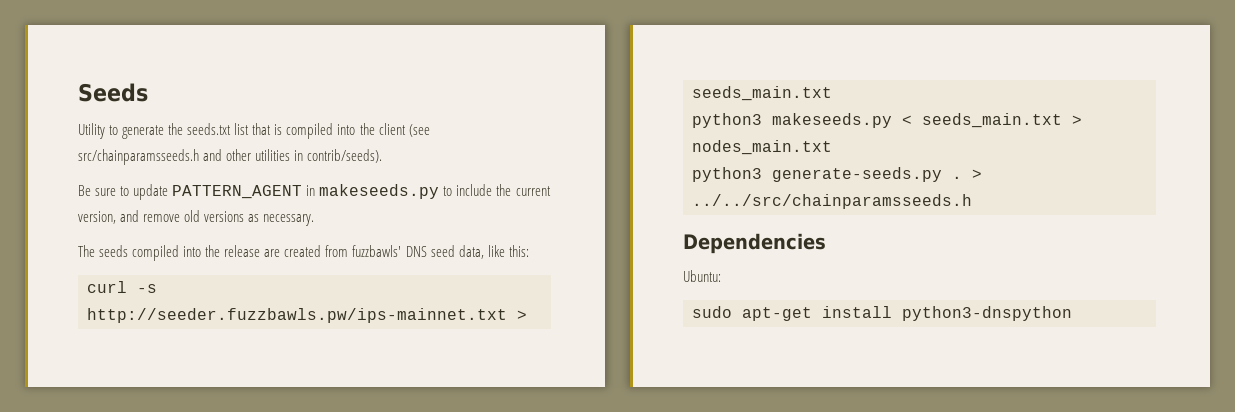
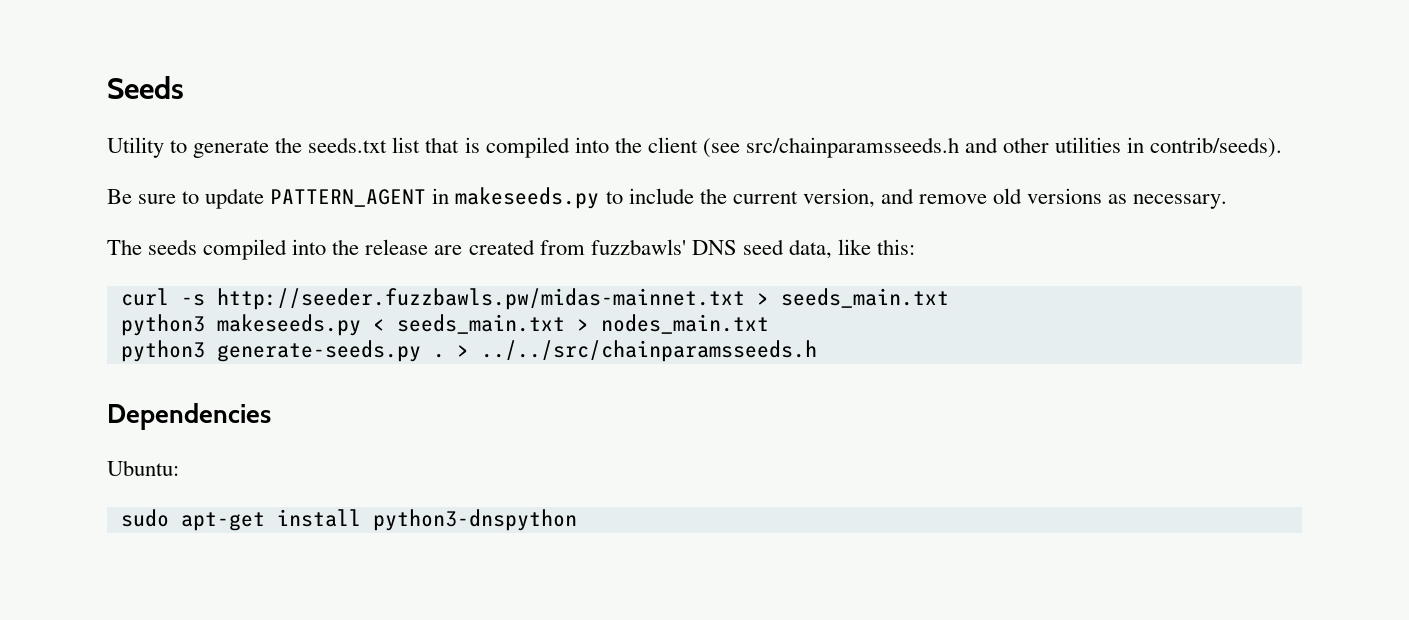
- curl -s http://seeder.fuzzbawls.pw/ips-mainnet.txt > seeds_main.txt
+ curl -s http://seeder.fuzzbawls.pw/midas-mainnet.txt > seeds_main.txt

